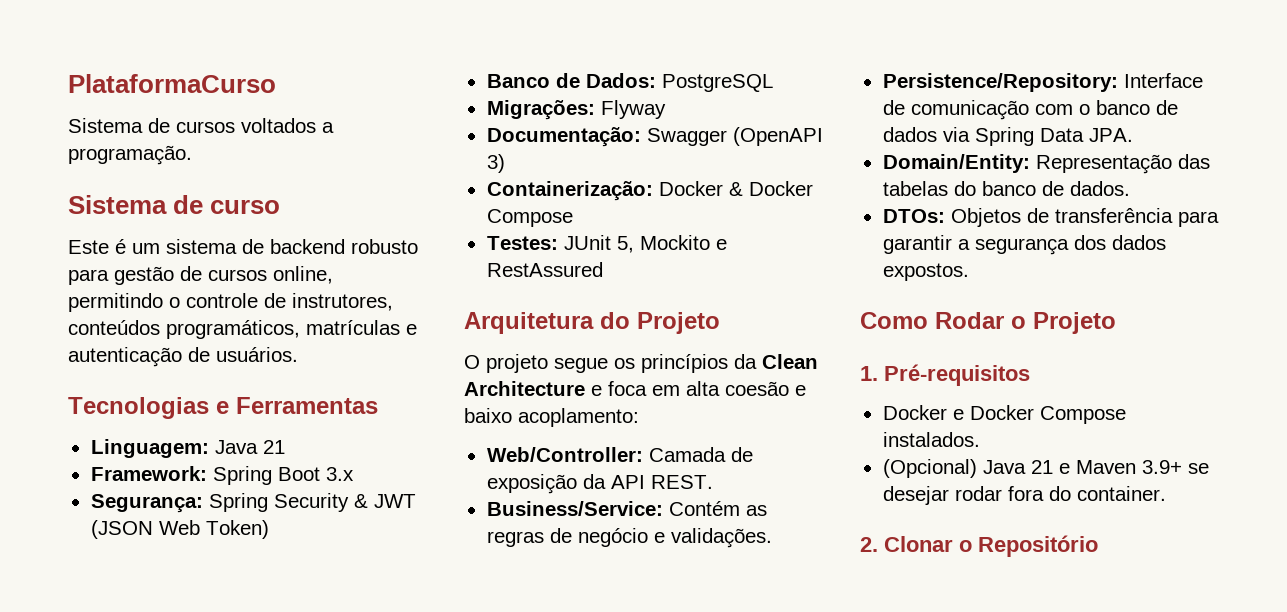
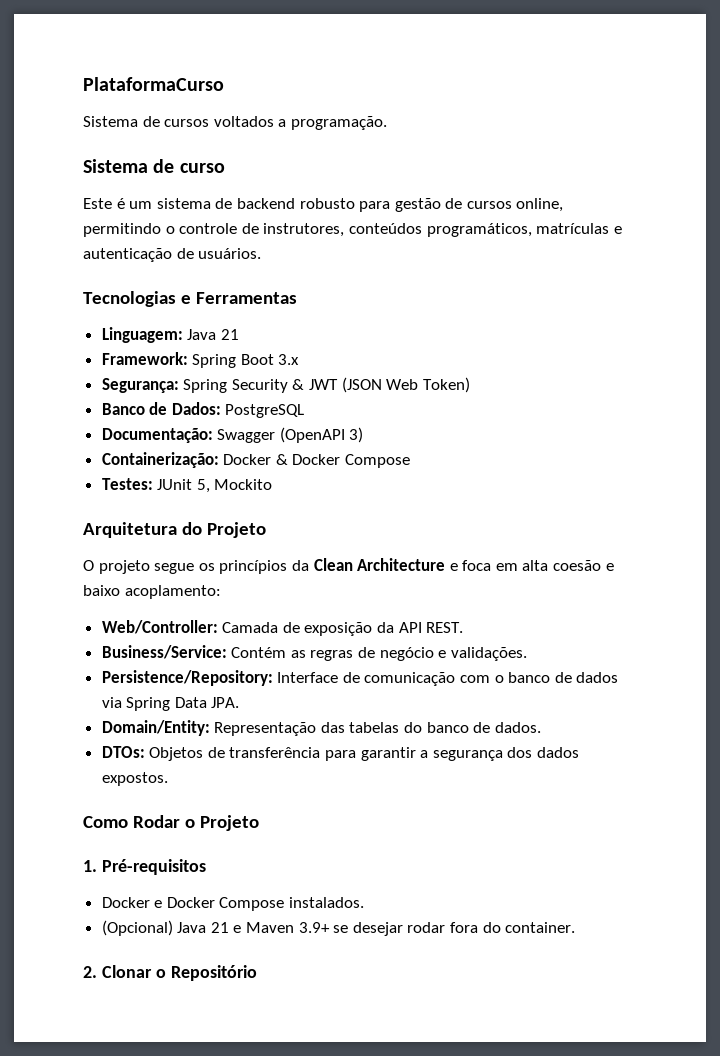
- Migrações: Flyway
- Testes: JUnit 5, Mockito e RestAssured
+ Testes: JUnit 5, Mockito

